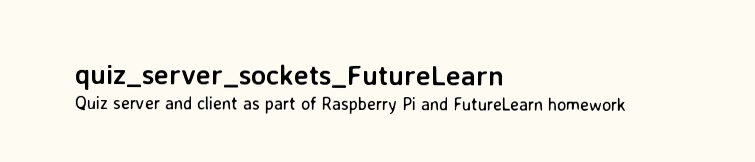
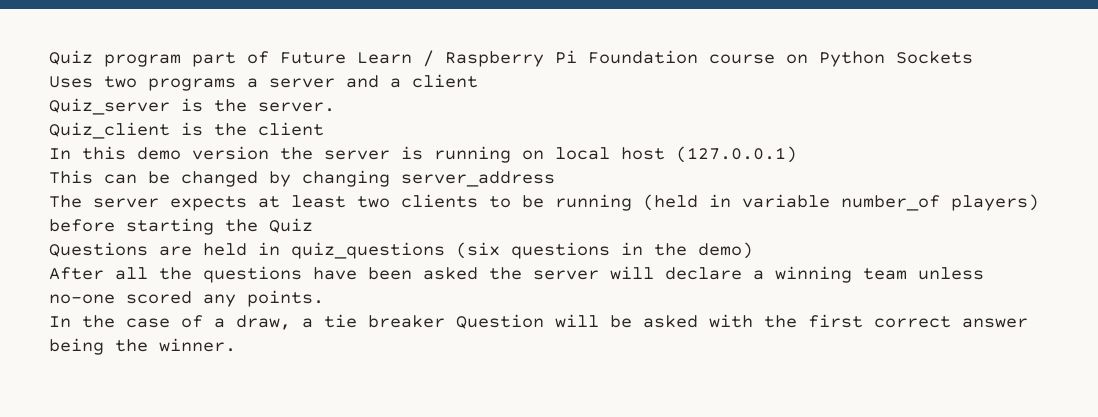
- quiz_server_sockets_FutureLearn
- Quiz server and client as part of Raspberry Pi and FutureLearn homework
+ Quiz program part of Future Learn / Raspberry Pi Foundation course on Python Sockets
+ Uses two programs a server and a client
+ Quiz_server is the server.
+ Quiz_client is the client
+ In this demo version the server is running on local host (127.0.0.1)
+ This can be changed by changing server_address
+ The server expects at least two clients to be running (held in variable number_of players) before starting the Quiz
+ Questions are held in quiz_questions (six questions in the demo)
+ After all the questions have been asked the server will declare a winning team unless no-one scored any points.
+ In the case of a draw, a tie breaker Question will be asked with the first correct answer being the winner.

